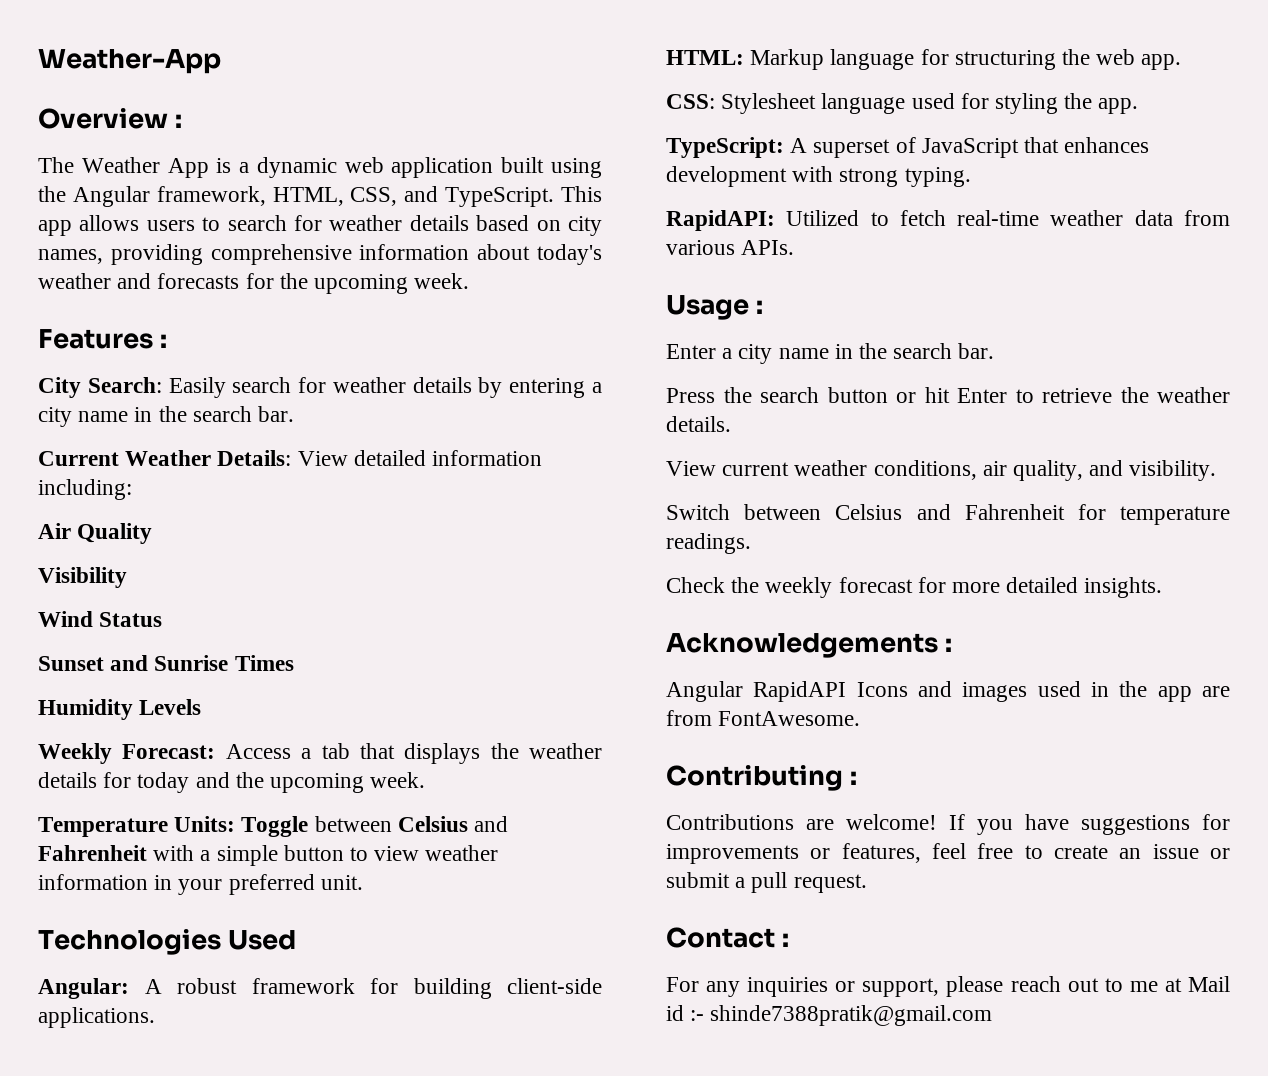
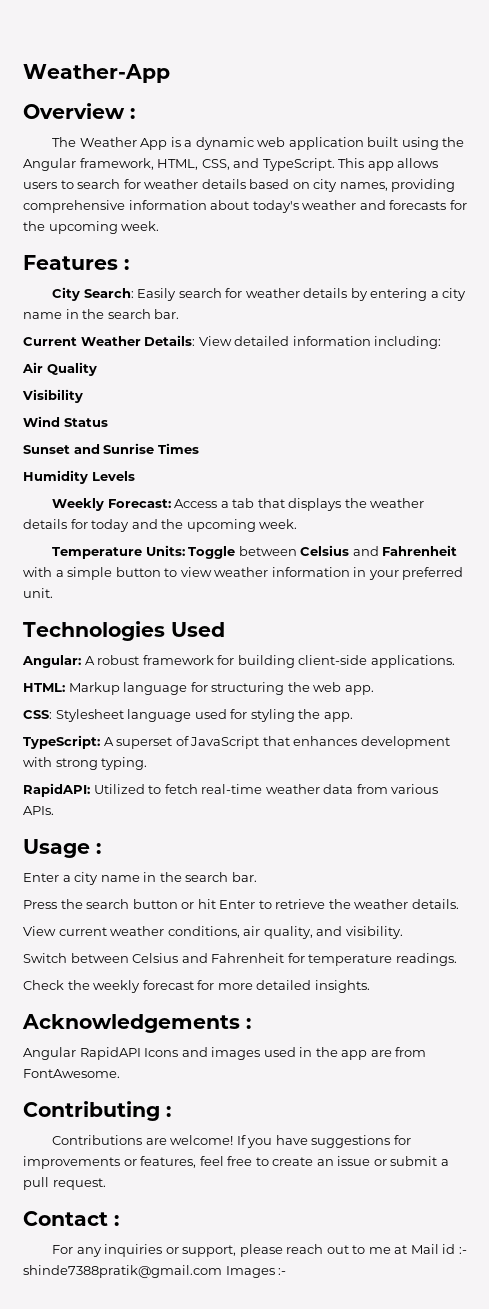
- For any inquiries or support, please reach out to me at Mail id :- shinde7388pratik@gmail.com
+ For any inquiries or support, please reach out to me at Mail id :- shinde7388pratik@gmail.com Images :-

